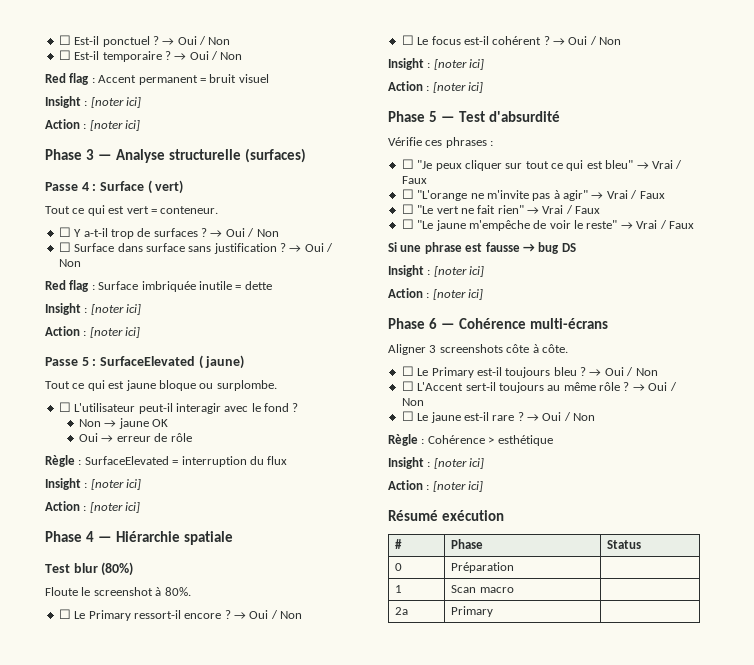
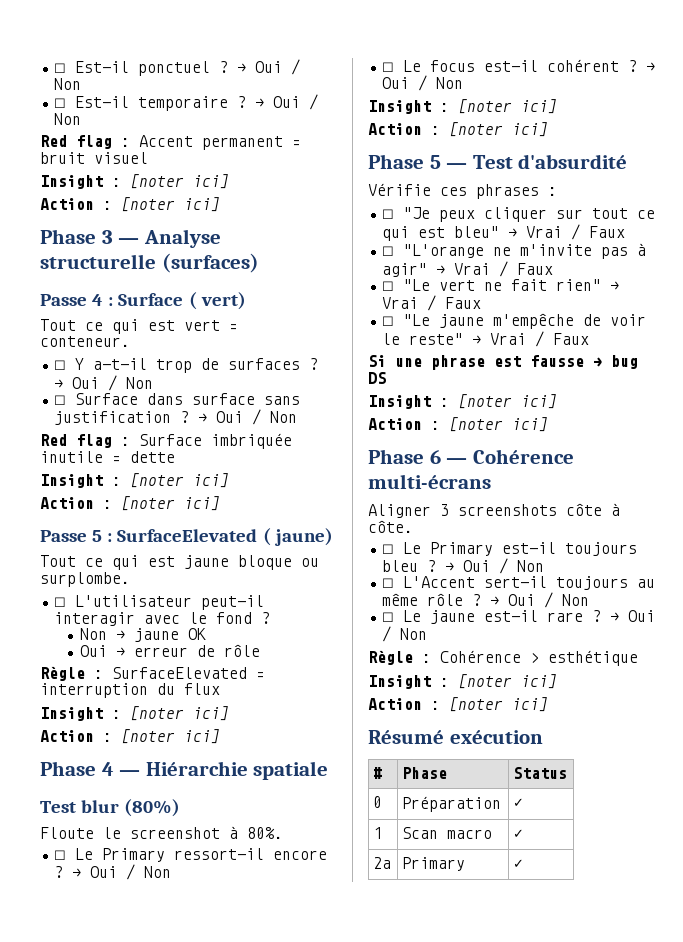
- 0 | Préparation |
+ 0 | Préparation | ✓
- 1 | Scan macro |
+ 1 | Scan macro | ✓
- 2a | Primary |
+ 2a | Primary | ✓

